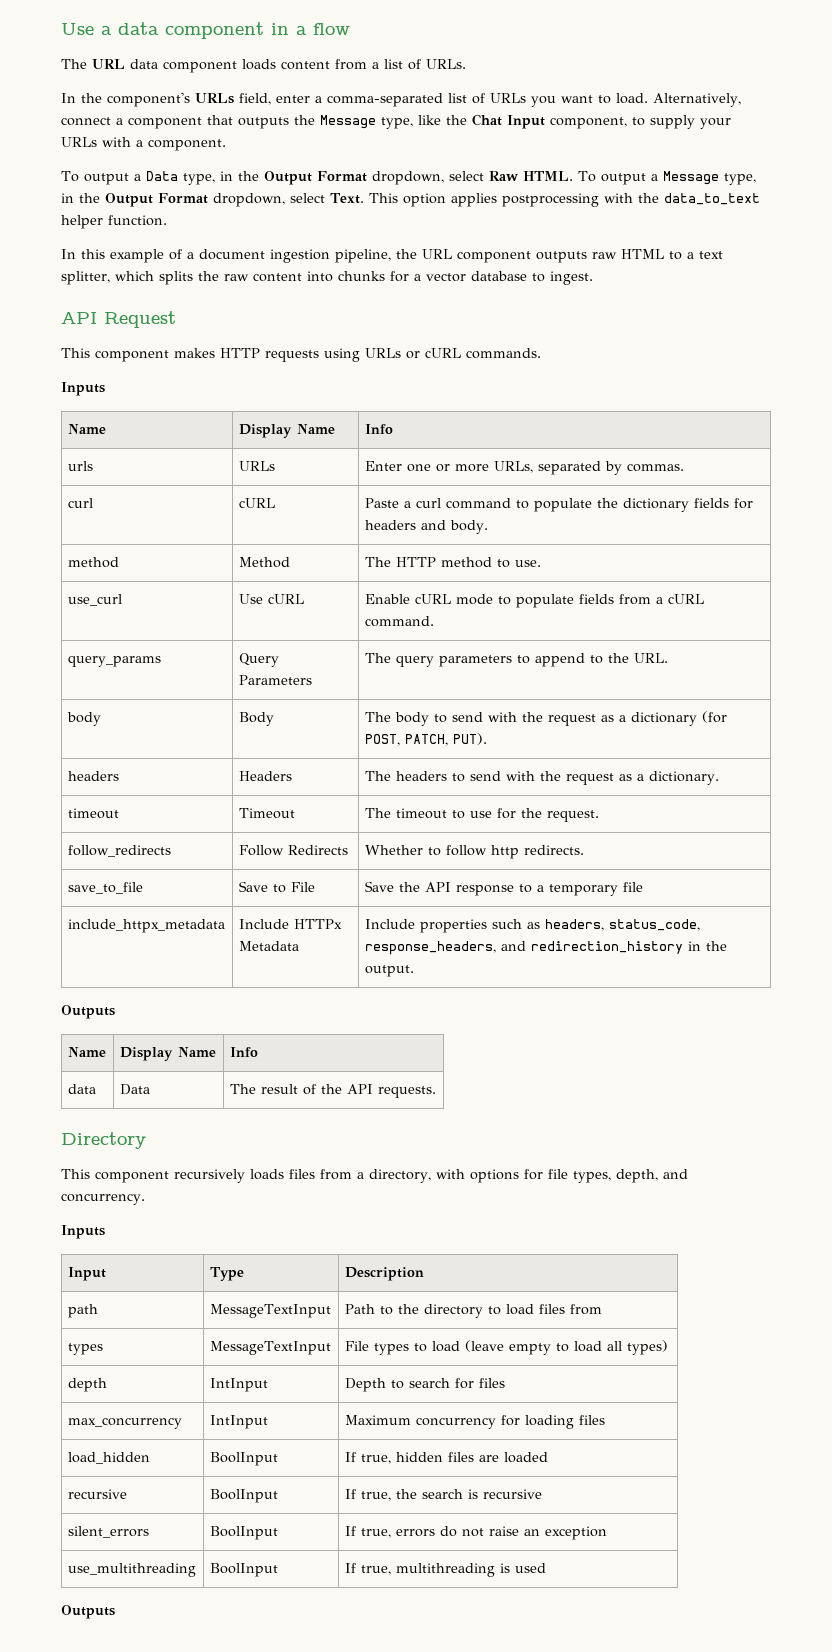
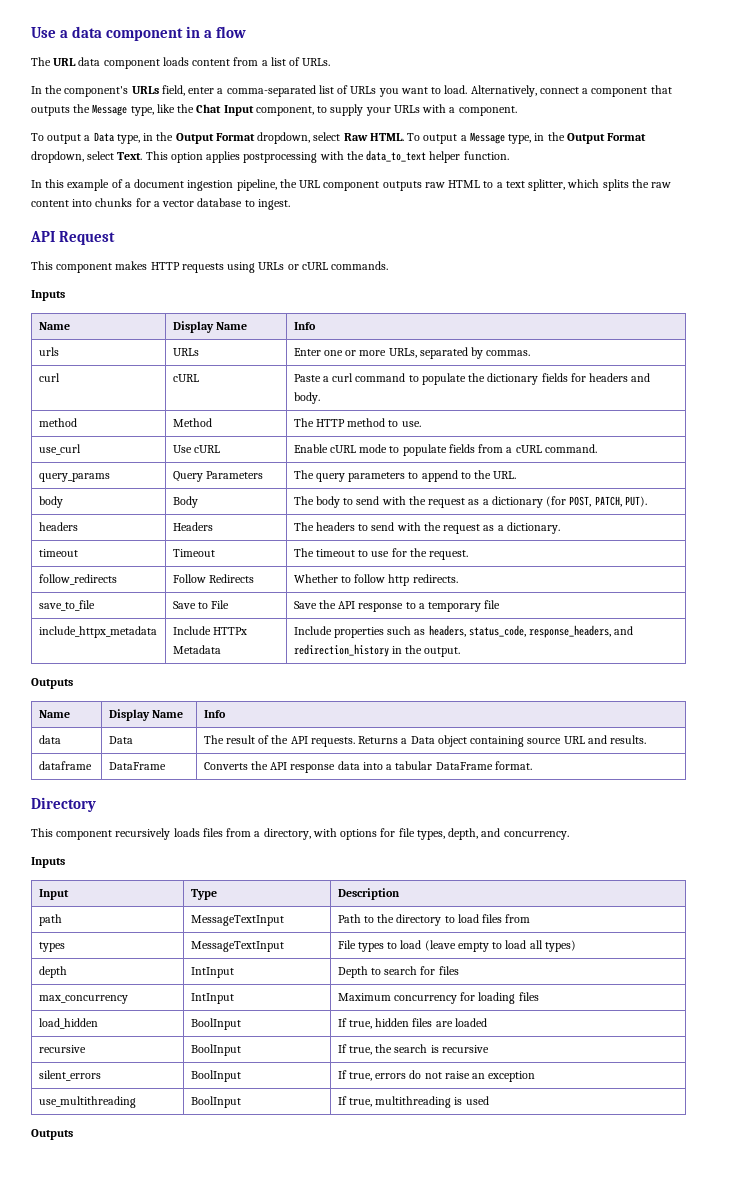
- data | Data | The result of the API requests.
+ data | Data | The result of the API requests. Returns a Data object containing source URL and results.
+ dataframe | DataFrame | Converts the API response data into a tabular DataFrame format.

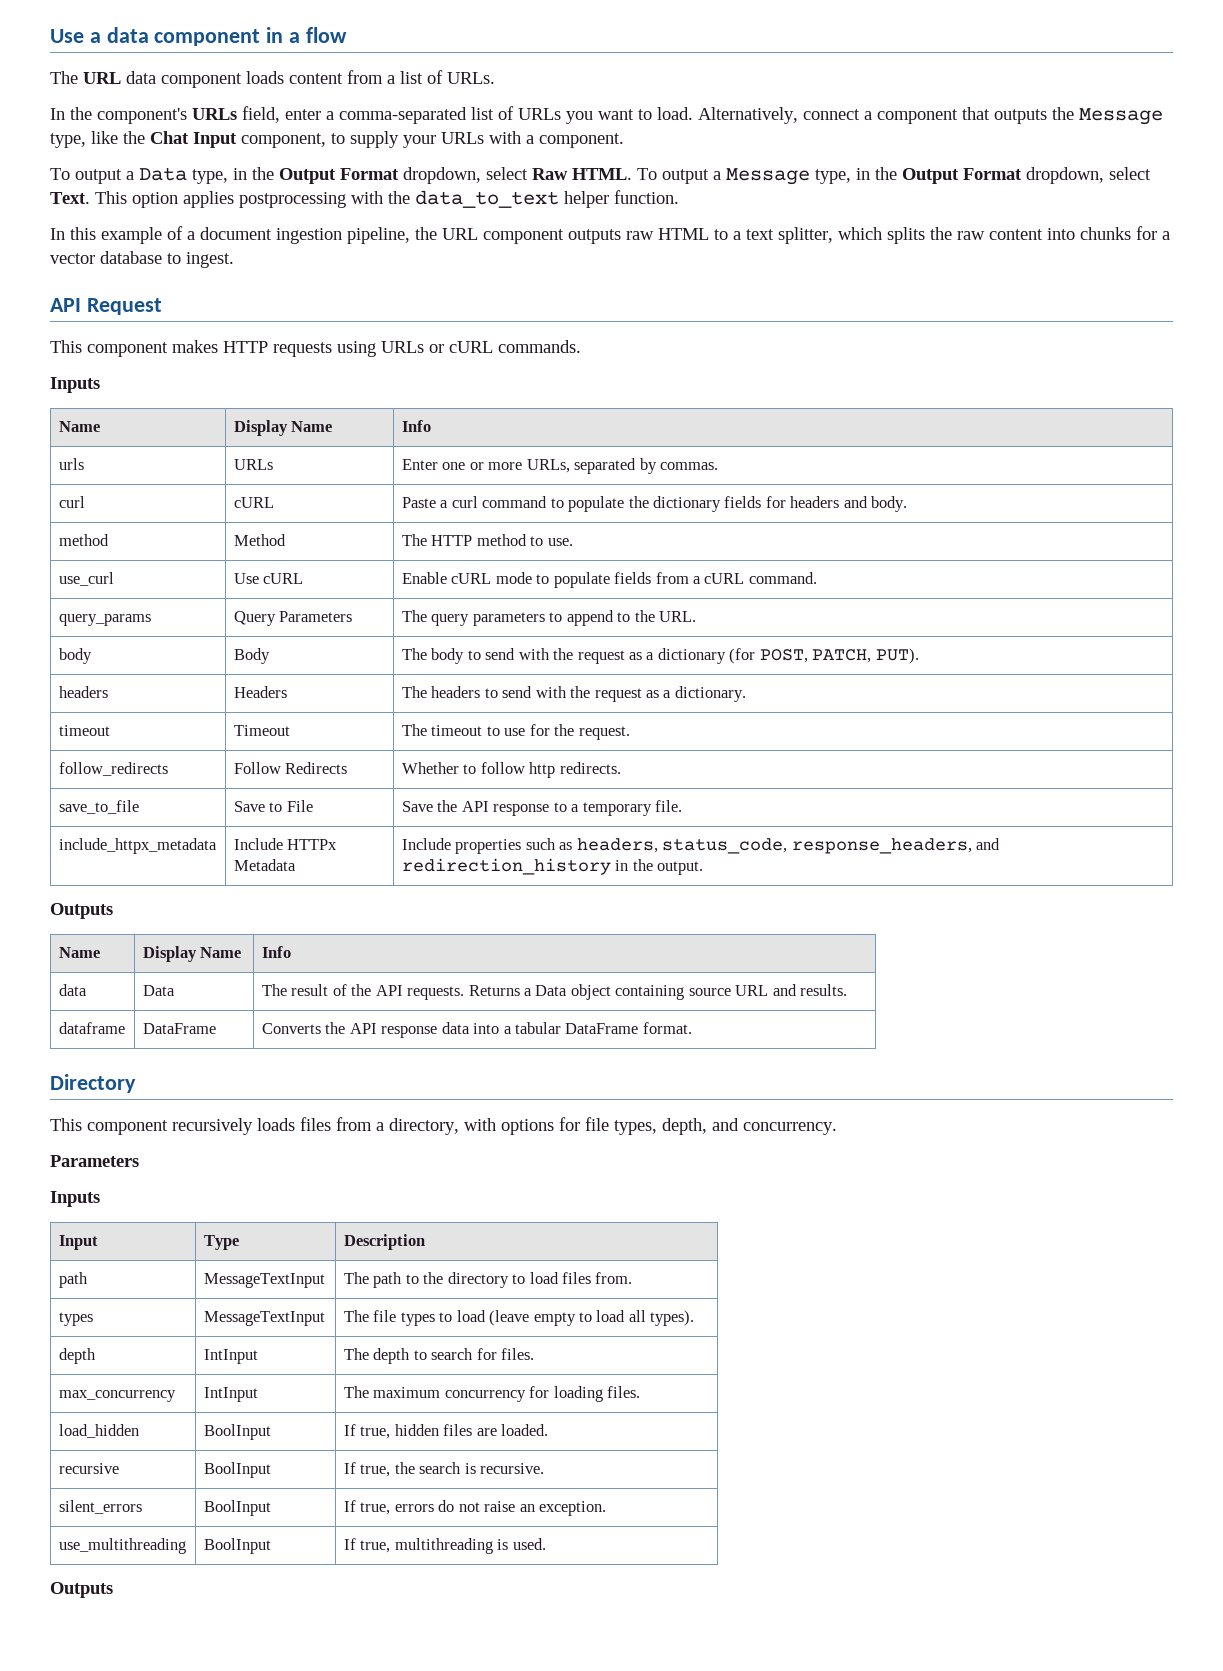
- save_to_file | Save to File | Save the API response to a temporary file
+ save_to_file | Save to File | Save the API response to a temporary file.
  This component recursively loads files from a directory, with options for file types, depth, and concurrency.
+ Parameters
- path | MessageTextInput | Path to the directory to load files from
+ path | MessageTextInput | The path to the directory to load files from.
- types | MessageTextInput | File types to load (leave empty to load all types)
+ types | MessageTextInput | The file types to load (leave empty to load all types).
- depth | IntInput | Depth to search for files
+ depth | IntInput | The depth to search for files.
- max_concurrency | IntInput | Maximum concurrency for loading files
+ max_concurrency | IntInput | The maximum concurrency for loading files.
- load_hidden | BoolInput | If true, hidden files are loaded
+ load_hidden | BoolInput | If true, hidden files are loaded.
- recursive | BoolInput | If true, the search is recursive
+ recursive | BoolInput | If true, the search is recursive.
- silent_errors | BoolInput | If true, errors do not raise an exception
+ silent_errors | BoolInput | If true, errors do not raise an exception.
- use_multithreading | BoolInput | If true, multithreading is used
+ use_multithreading | BoolInput | If true, multithreading is used.

